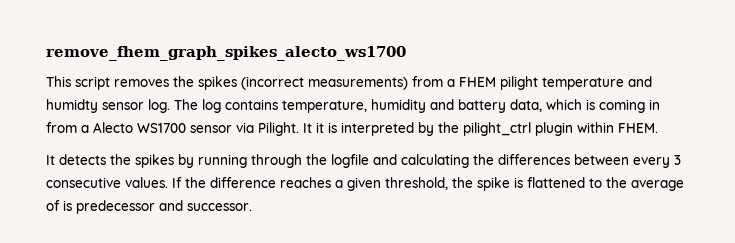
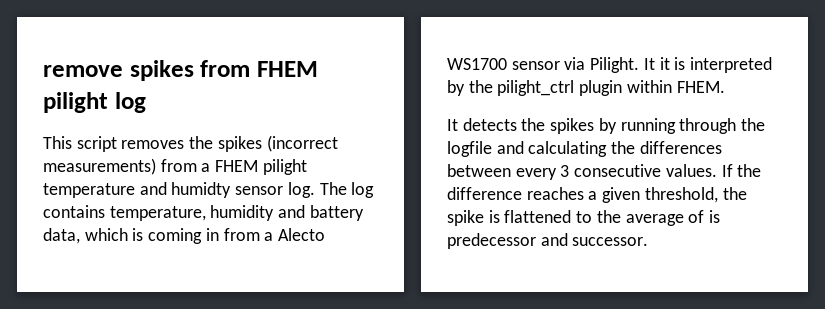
- remove_fhem_graph_spikes_alecto_ws1700
+ remove spikes from FHEM pilight log

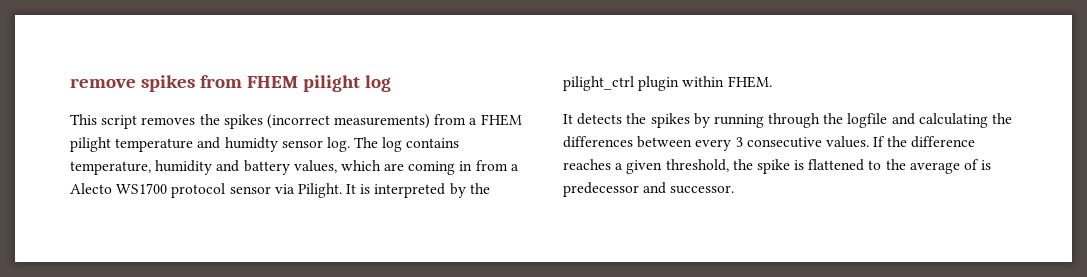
- The log contains temperature, humidity and battery data, which is coming in from a Alecto WS1700 sensor via Pilight.
+ The log contains temperature, humidity and battery values, which are coming in from a Alecto WS1700 protocol sensor via Pilight.
- It it is interpreted by the pilight_ctrl plugin within FHEM.
+ It is interpreted by the pilight_ctrl plugin within FHEM.

